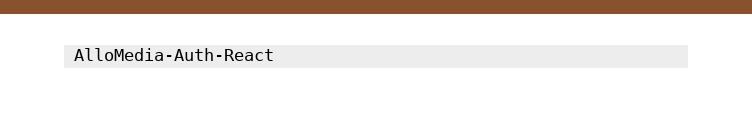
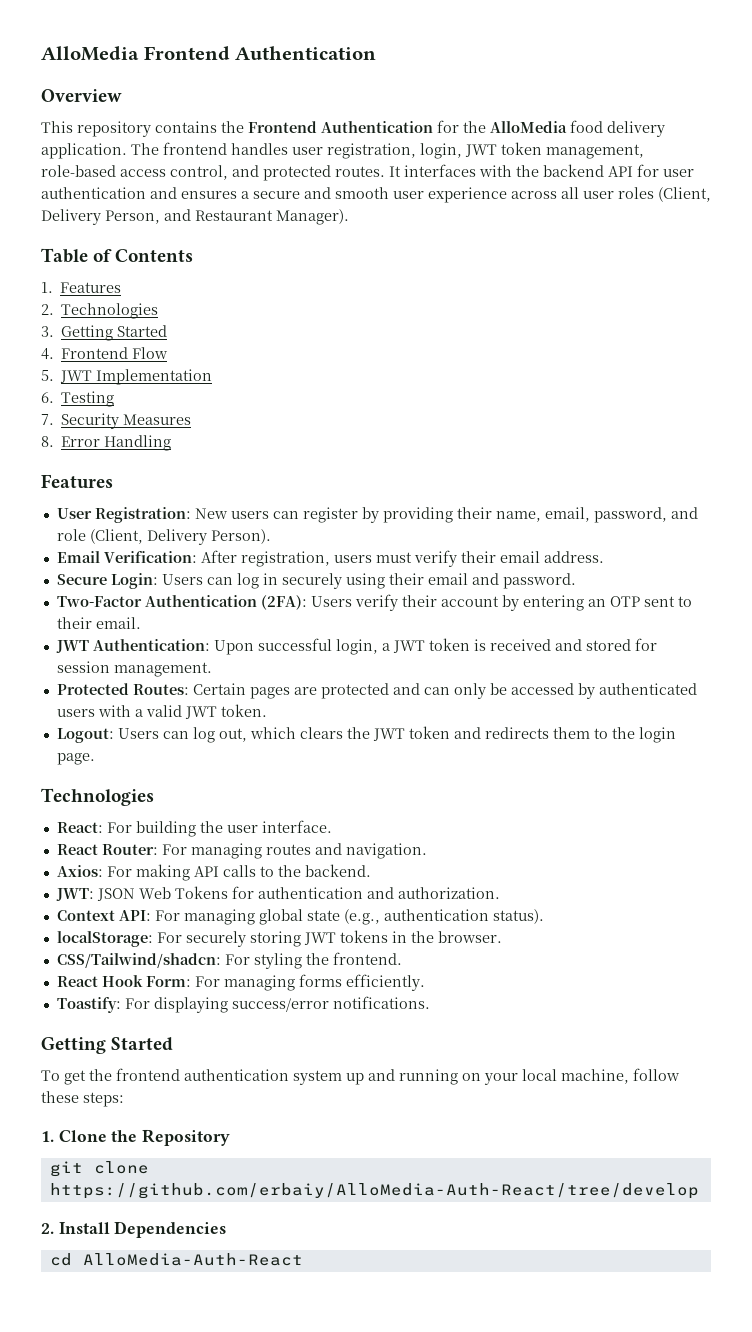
- AlloMedia-Auth-React
+ AlloMedia Frontend Authentication
+ Overview
+ This repository contains the Frontend Authentication for the AlloMedia food delivery application. The frontend handles user registration, login, JWT token management, role-based access control, and protected routes. It interfaces with the backend API for user authentication and ensures a secure and smooth user experience across all user roles (Client, Delivery Person, and Restaurant Manager).
+ Table of Contents
+ 1. Features
+ 2. Technologies
+ 3. Getting Started
+ 4. Frontend Flow
+ 5. JWT Implementation
+ 6. Testing
+ 7. Security Measures
+ 8. Error Handling
+ Features
+ User Registration: New users can register by providing their name, email, password, and role (Client, Delivery Person).
+ Email Verification: After registration, users must verify their email address.
+ Secure Login: Users can log in securely using their email and password.
+ Two-Factor Authentication (2FA): Users verify their account by entering an OTP sent to their email.
+ JWT Authentication: Upon successful login, a JWT token is received and stored for session management.
+ Protected Routes: Certain pages are protected and can only be accessed by authenticated users with a valid JWT token.
+ Logout: Users can log out, which clears the JWT token and redirects them to the login page.
+ Technologies
+ React: For building the user interface.
+ React Router: For managing routes and navigation.
+ Axios: For making API calls to the backend.
+ JWT: JSON Web Tokens for authentication and authorization.
+ Context API: For managing global state (e.g., authentication status).
+ localStorage: For securely storing JWT tokens in the browser.
+ CSS/Tailwind/shadcn: For styling the frontend.
+ React Hook Form: For managing forms efficiently.
+ Toastify: For displaying success/error notifications.
+ Getting Started
+ To get the frontend authentication system up and running on your local machine, follow these steps:
+ 1. Clone the Repository
+ git clone https://github.com/erbaiy/AlloMedia-Auth-React/tree/develop
+ 2. Install Dependencies
+ cd AlloMedia-Auth-React

